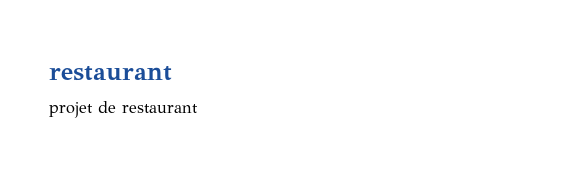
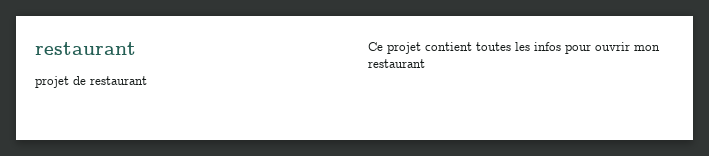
+ Ce projet contient toutes les infos pour ouvrir mon restaurant

